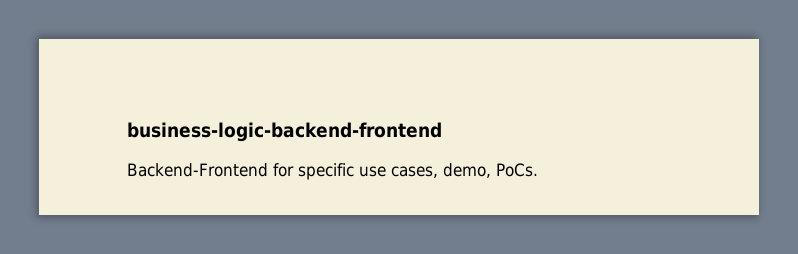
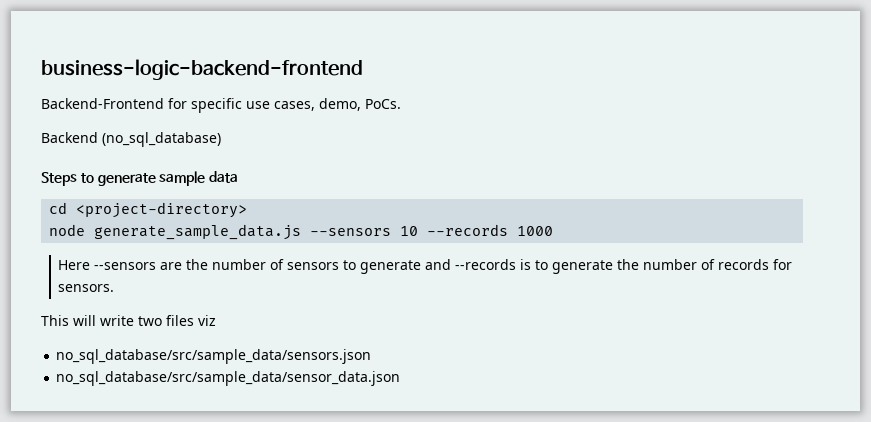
+ Backend (no_sql_database)
+ Steps to generate sample data
+ cd <project-directory>
+ node generate_sample_data.js --sensors 10 --records 1000
+ Here --sensors are the number of sensors to generate and --records is to generate the number of records for sensors.
+ This will write two files viz
+ no_sql_database/src/sample_data/sensors.json
+ no_sql_database/src/sample_data/sensor_data.json

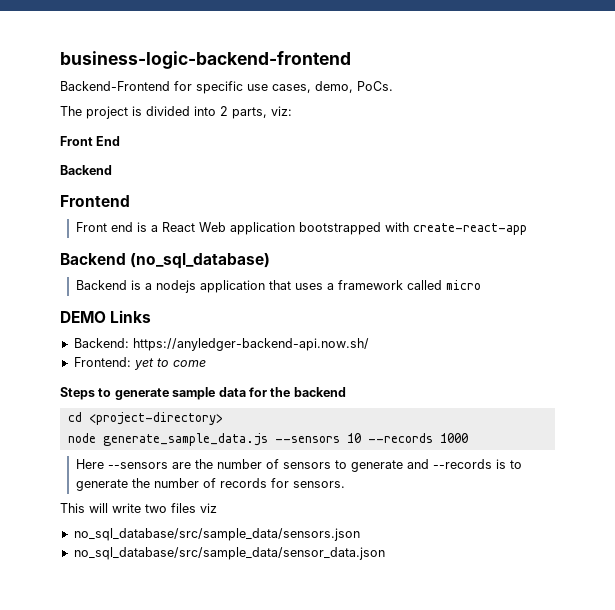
+ The project is divided into 2 parts, viz:
+ Front End
+ Backend
+ Frontend
+ Front end is a React Web application bootstrapped with create-react-app
  Backend (no_sql_database)
+ Backend is a nodejs application that uses a framework called micro
+ DEMO Links
+ Backend: https://anyledger-backend-api.now.sh/
+ Frontend: yet to come
- Steps to generate sample data
+ Steps to generate sample data for the backend

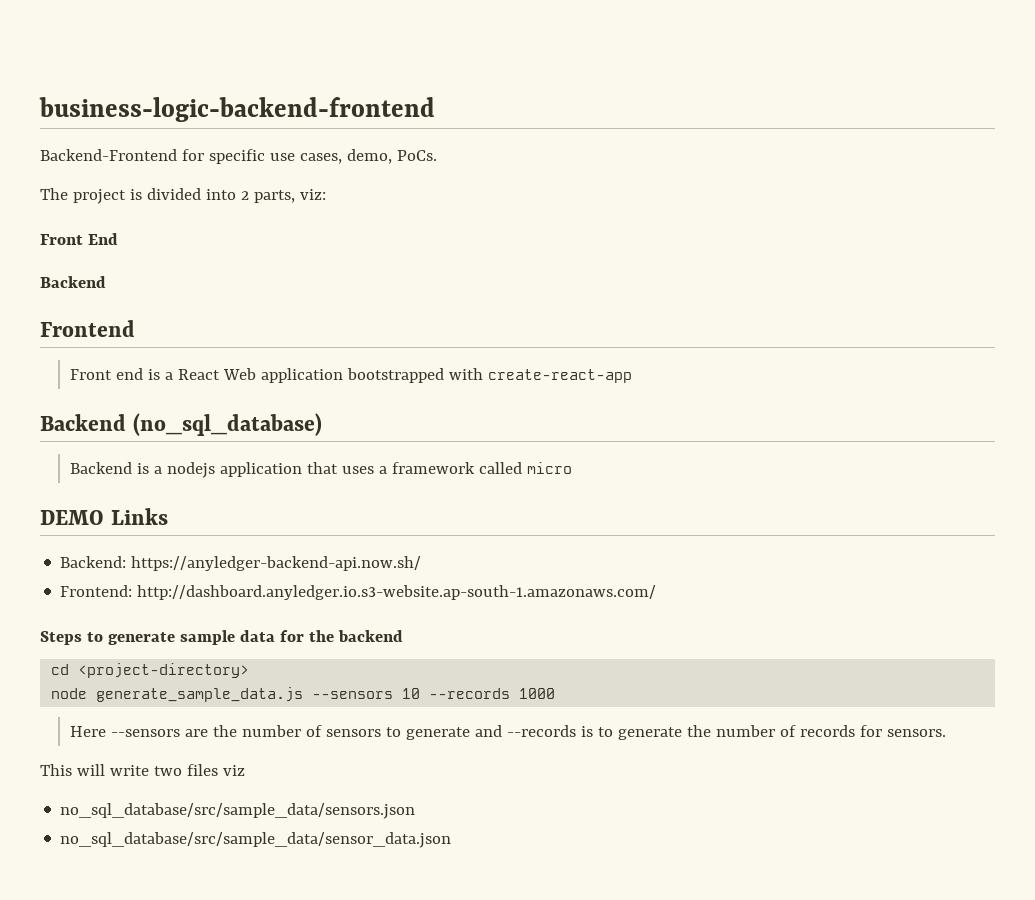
- Frontend: yet to come
+ Frontend: http://dashboard.anyledger.io.s3-website.ap-south-1.amazonaws.com/

